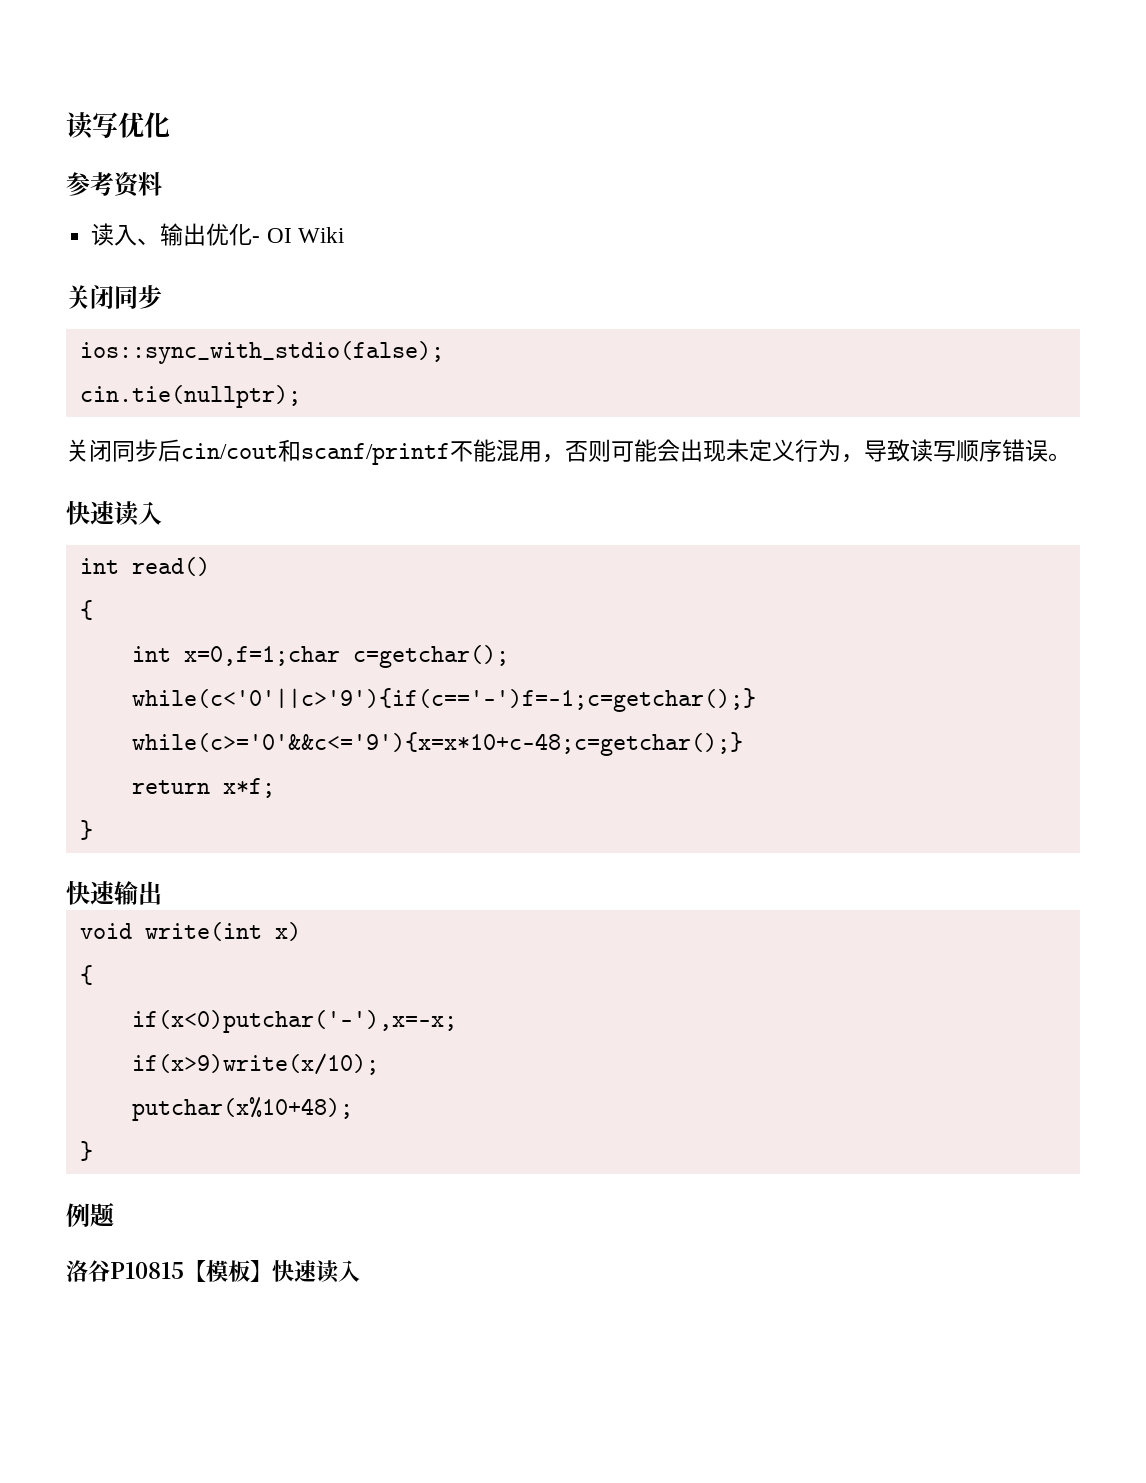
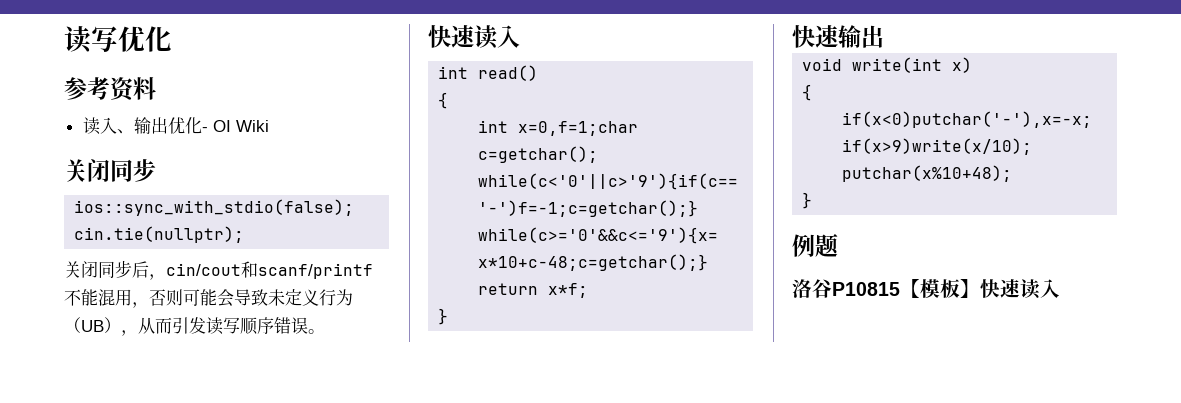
- 关闭同步后cin/cout和scanf/printf不能混用，否则可能会出现未定义行为，导致读写顺序错误。
+ 关闭同步后，cin/cout和scanf/printf不能混用，否则可能会导致未定义行为（UB），从而引发读写顺序错误。

